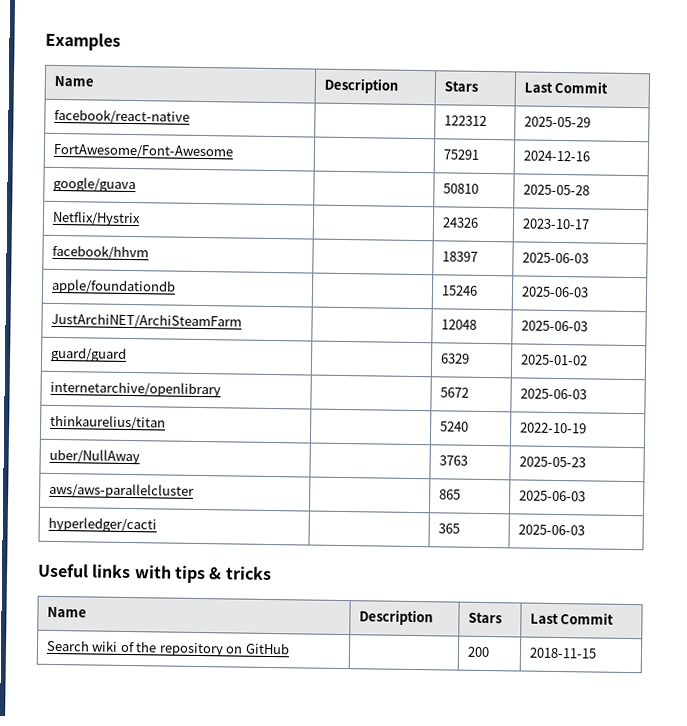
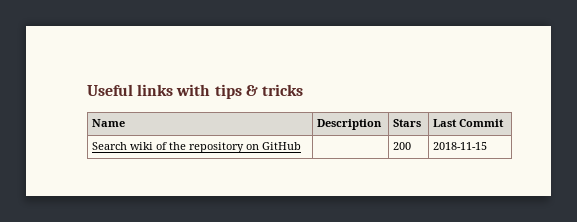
- Examples
- Name | Description | Stars | Last Commit
- facebook/react-native | | 122312 | 2025-05-29
- FortAwesome/Font-Awesome | | 75291 | 2024-12-16
- google/guava | | 50810 | 2025-05-28
- Netflix/Hystrix | | 24326 | 2023-10-17
- facebook/hhvm | | 18397 | 2025-06-03
- apple/foundationdb | | 15246 | 2025-06-03
- JustArchiNET/ArchiSteamFarm | | 12048 | 2025-06-03
- guard/guard | | 6329 | 2025-01-02
- internetarchive/openlibrary | | 5672 | 2025-06-03
- thinkaurelius/titan | | 5240 | 2022-10-19
- uber/NullAway | | 3763 | 2025-05-23
- aws/aws-parallelcluster | | 865 | 2025-06-03
- hyperledger/cacti | | 365 | 2025-06-03

